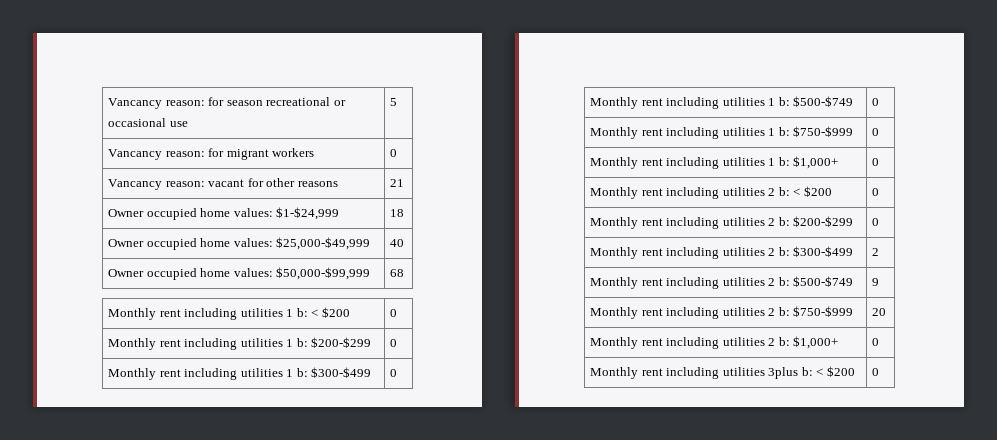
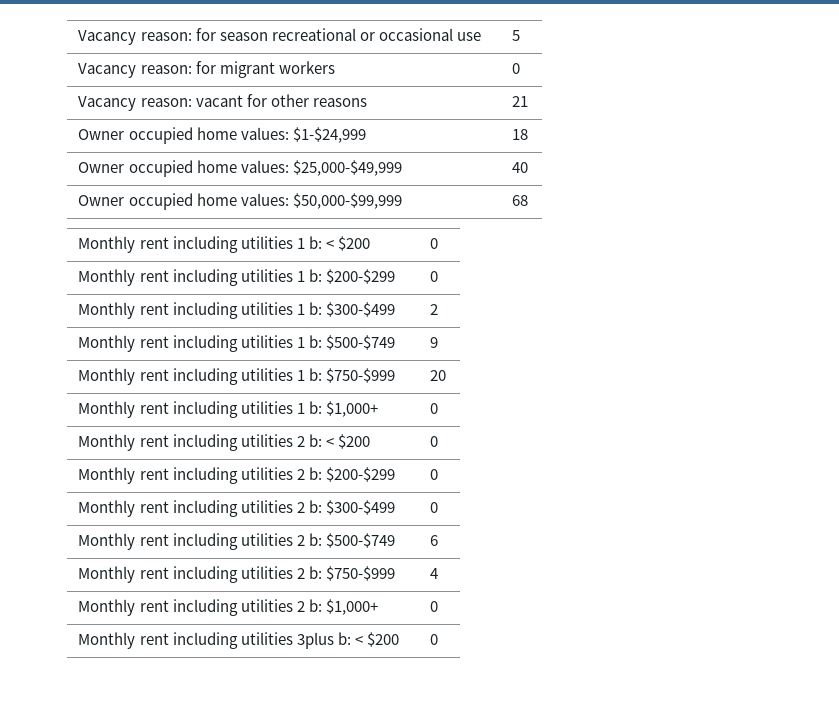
- Vancancy reason: for season recreational or occasional use | 5
+ Vacancy reason: for season recreational or occasional use | 5
- Vancancy reason: for migrant workers | 0
+ Vacancy reason: for migrant workers | 0
- Vancancy reason: vacant for other reasons | 21
+ Vacancy reason: vacant for other reasons | 21
- Monthly rent including utilities 1 b: $300-$499 | 0
+ Monthly rent including utilities 1 b: $300-$499 | 2
- Monthly rent including utilities 1 b: $500-$749 | 0
+ Monthly rent including utilities 1 b: $500-$749 | 9
- Monthly rent including utilities 1 b: $750-$999 | 0
+ Monthly rent including utilities 1 b: $750-$999 | 20
- Monthly rent including utilities 2 b: $300-$499 | 2
+ Monthly rent including utilities 2 b: $300-$499 | 0
- Monthly rent including utilities 2 b: $500-$749 | 9
+ Monthly rent including utilities 2 b: $500-$749 | 6
- Monthly rent including utilities 2 b: $750-$999 | 20
+ Monthly rent including utilities 2 b: $750-$999 | 4

